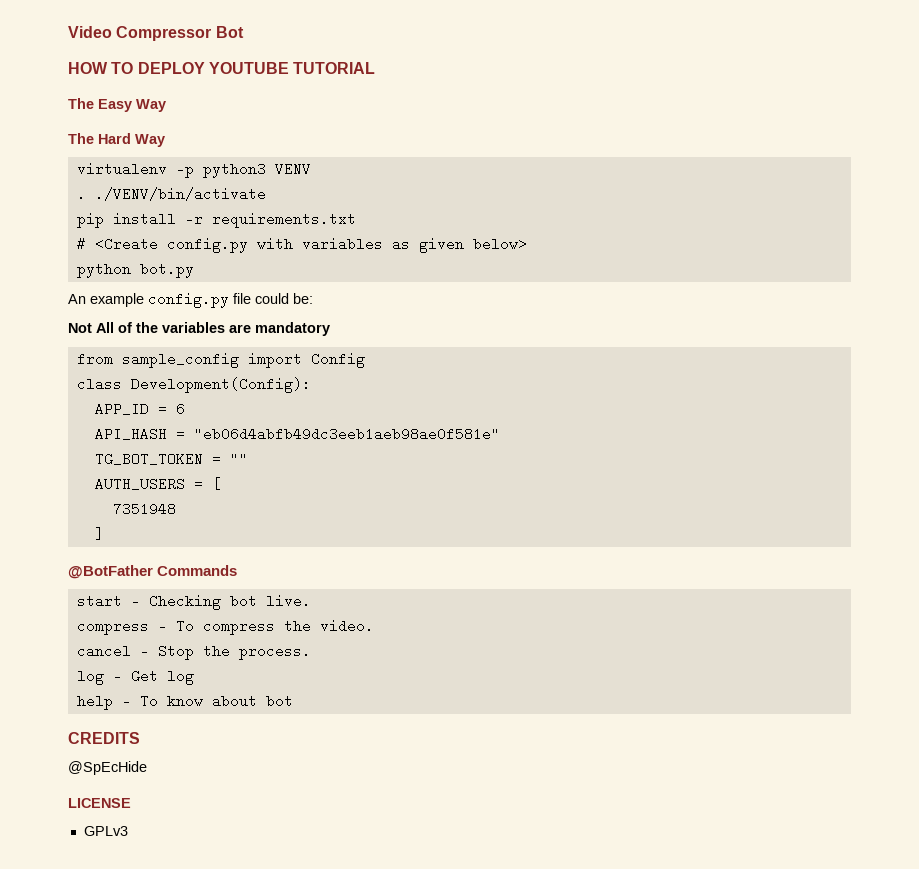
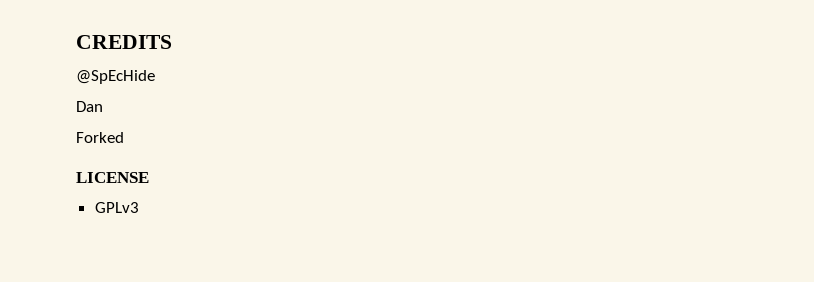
- Video Compressor Bot
- HOW TO DEPLOY YOUTUBE TUTORIAL
- The Easy Way
- The Hard Way
- virtualenv -p python3 VENV
- . ./VENV/bin/activate
- pip install -r requirements.txt
- # <Create config.py with variables as given below>
- python bot.py
- An example config.py file could be:
- Not All of the variables are mandatory
- from sample_config import Config
- class Development(Config):
- APP_ID = 6
- API_HASH = "eb06d4abfb49dc3eeb1aeb98ae0f581e"
- TG_BOT_TOKEN = ""
- AUTH_USERS = [
- 7351948
- ]
- @BotFather Commands
- start - Checking bot live.
- compress - To compress the video.
- cancel - Stop the process.
- log - Get log
- help - To know about bot
+ Dan
+ Forked

